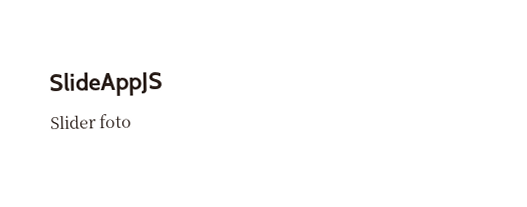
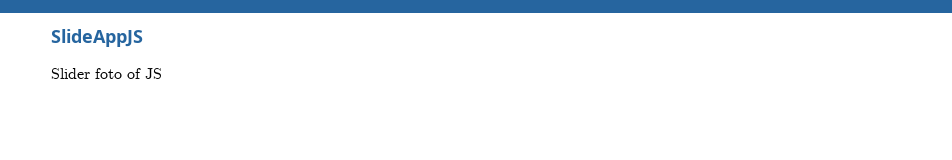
- Slider foto
+ Slider foto of JS

